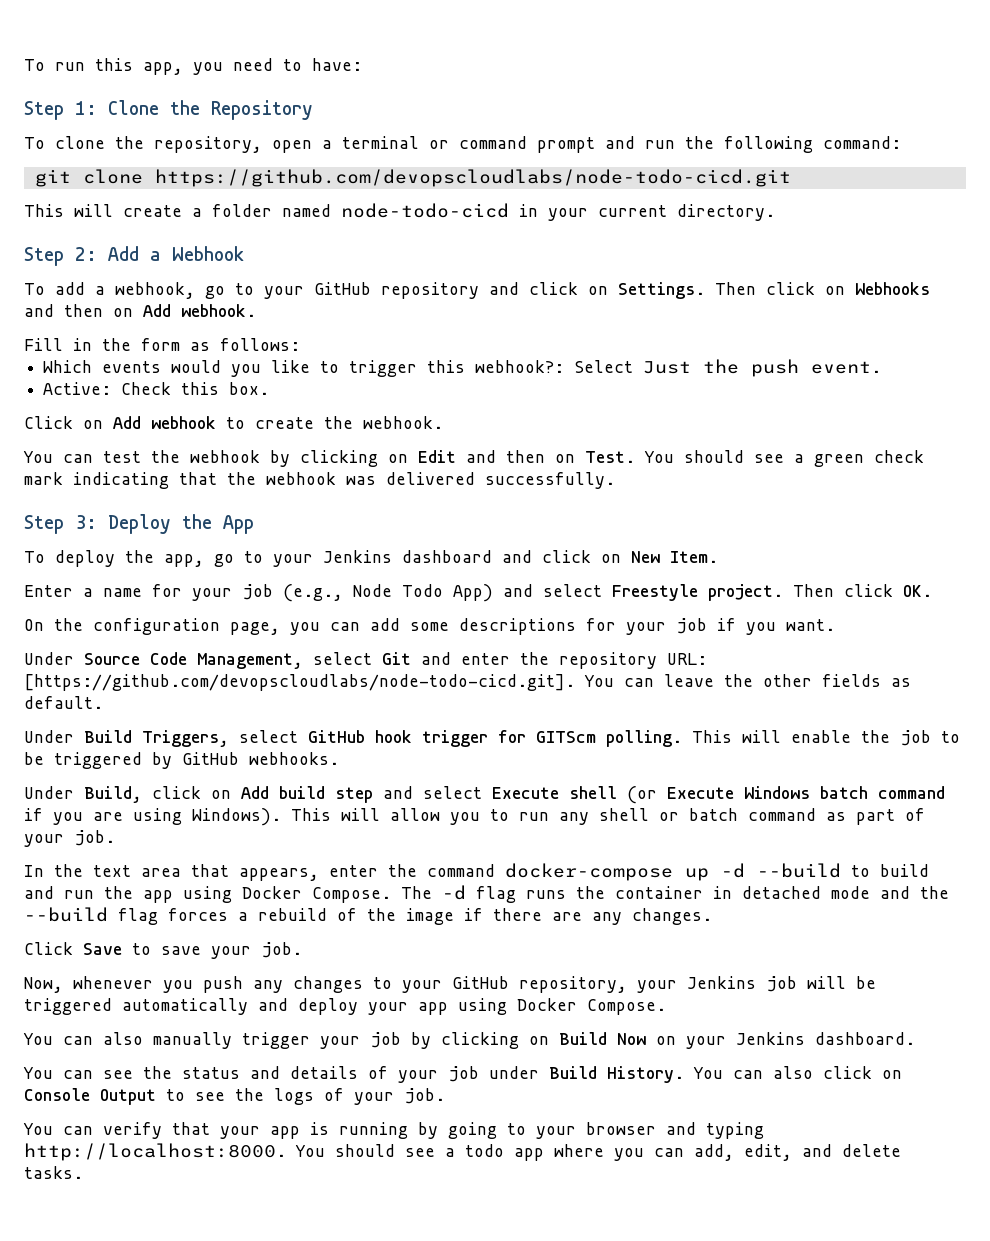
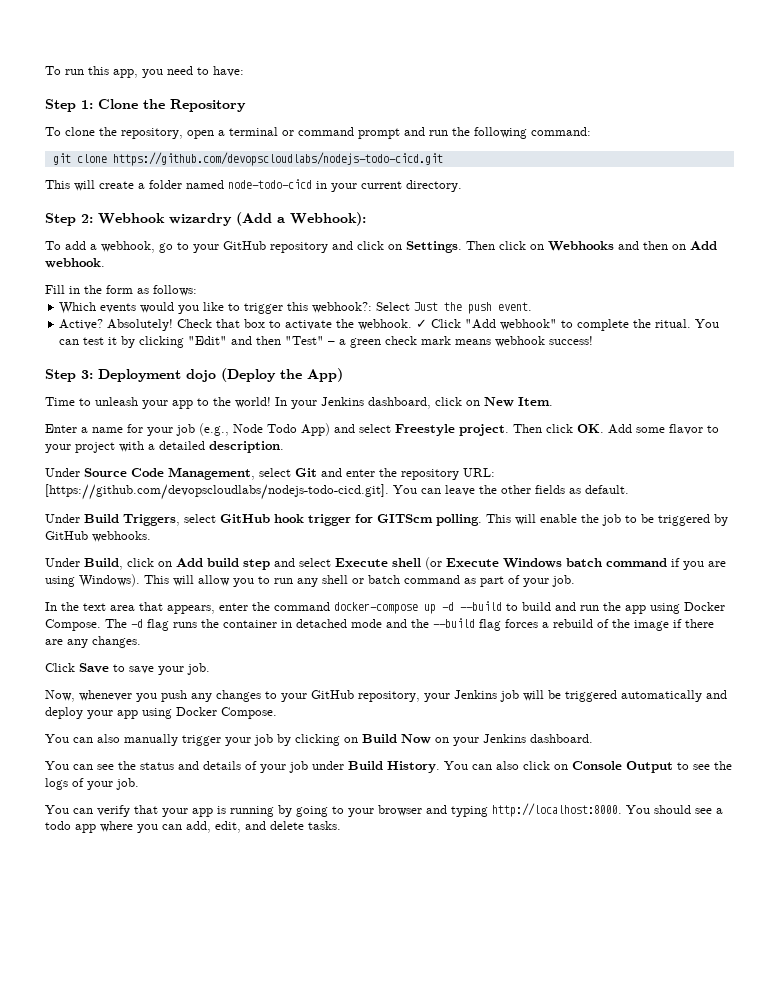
- git clone https://github.com/devopscloudlabs/node-todo-cicd.git
+ git clone https://github.com/devopscloudlabs/nodejs-todo-cicd.git
- Step 2: Add a Webhook
+ Step 2: Webhook wizardry (Add a Webhook):
- Active: Check this box.
- Click on Add webhook to create the webhook.
- You can test the webhook by clicking on Edit and then on Test. You should see a green check mark indicating that the webhook was delivered successfully.
- Step 3: Deploy the App
- To deploy the app, go to your Jenkins dashboard and click on New Item.
+ Active? Absolutely! Check that box to activate the webhook. ✓ Click "Add webhook" to complete the ritual. You can test it by clicking "Edit" and then "Test" – a green check mark means webhook success!
+ Step 3: Deployment dojo (Deploy the App)
+ Time to unleash your app to the world! In your Jenkins dashboard, click on New Item.
- Then click OK.
- On the configuration page, you can add some descriptions for your job if you want.
+ Then click OK. Add some flavor to your project with a detailed description.
- Under Source Code Management, select Git and enter the repository URL: [https://github.com/devopscloudlabs/node-todo-cicd.git]. You can leave the other fields as default.
+ Under Source Code Management, select Git and enter the repository URL: [https://github.com/devopscloudlabs/nodejs-todo-cicd.git]. You can leave the other fields as default.

